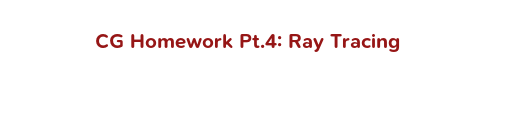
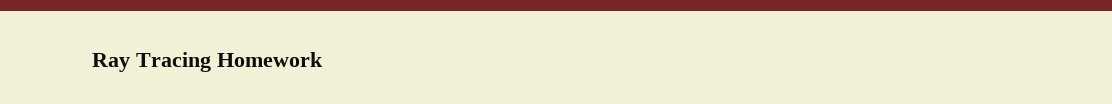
- CG Homework Pt.4: Ray Tracing
+ Ray Tracing Homework

